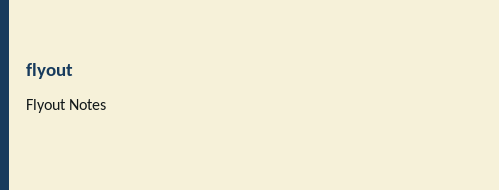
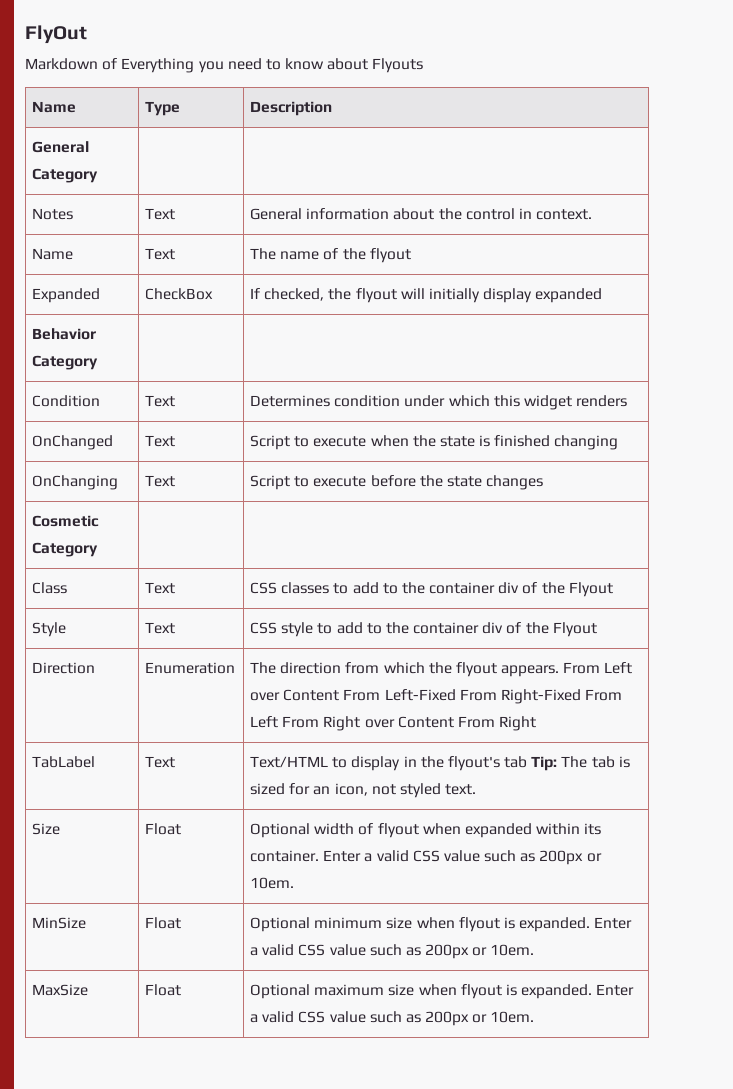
- flyout
- Flyout Notes
+ FlyOut
+ Markdown of Everything you need to know about Flyouts
+ Name | Type | Description
+ General Category | |
+ Notes | Text | General information about the control in context.
+ Name | Text | The name of the flyout
+ Expanded | CheckBox | If checked, the flyout will initially display expanded
+ Behavior Category | |
+ Condition | Text | Determines condition under which this widget renders
+ OnChanged | Text | Script to execute when the state is finished changing
+ OnChanging | Text | Script to execute before the state changes
+ Cosmetic Category | |
+ Class | Text | CSS classes to add to the container div of the Flyout
+ Style | Text | CSS style to add to the container div of the Flyout
+ Direction | Enumeration | The direction from which the flyout appears. From Left over Content From Left-Fixed From Right-Fixed From Left From Right over Content From Right
+ TabLabel | Text | Text/HTML to display in the flyout's tab Tip: The tab is sized for an icon, not styled text.
+ Size | Float | Optional width of flyout when expanded within its container. Enter a valid CSS value such as 200px or 10em.
+ MinSize | Float | Optional minimum size when flyout is expanded. Enter a valid CSS value such as 200px or 10em.
+ MaxSize | Float | Optional maximum size when flyout is expanded. Enter a valid CSS value such as 200px or 10em.

